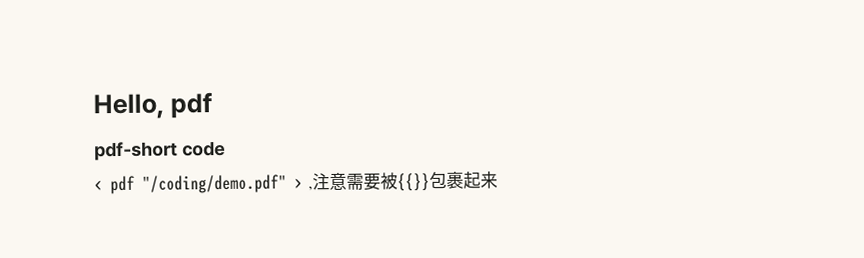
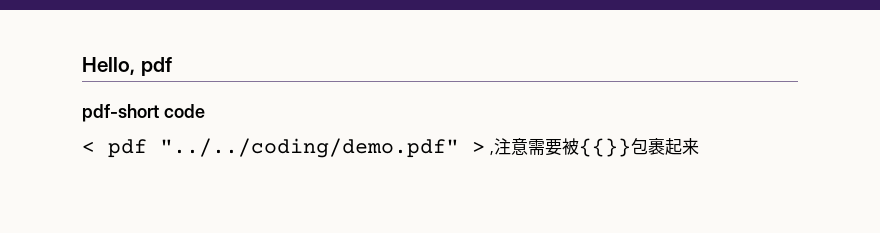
- < pdf "/coding/demo.pdf" > ,注意需要被{{}}包裹起来
+ < pdf "../../coding/demo.pdf" > ,注意需要被{{}}包裹起来

